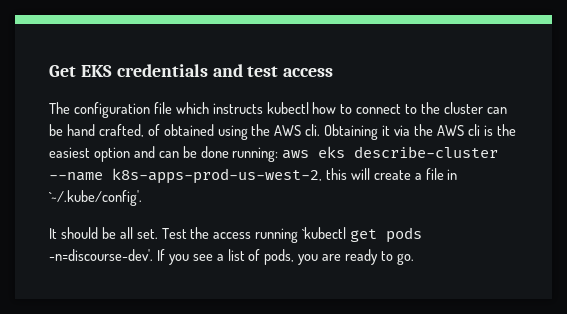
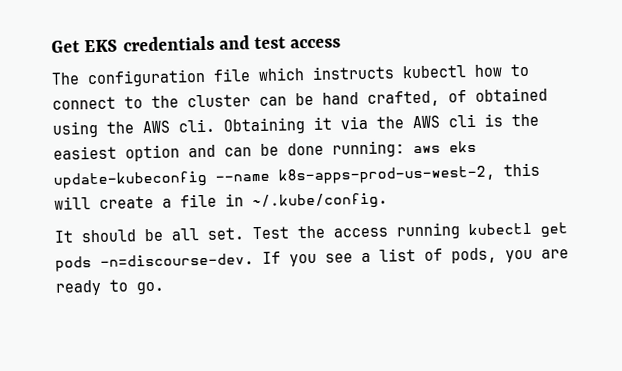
- Obtaining it via the AWS cli is the easiest option and can be done running: aws eks describe-cluster --name k8s-apps-prod-us-west-2, this will create a file in `~/.kube/config'.
+ Obtaining it via the AWS cli is the easiest option and can be done running: aws eks update-kubeconfig --name k8s-apps-prod-us-west-2, this will create a file in ~/.kube/config.
- Test the access running `kubectl get pods -n=discourse-dev'.
+ Test the access running kubectl get pods -n=discourse-dev.

